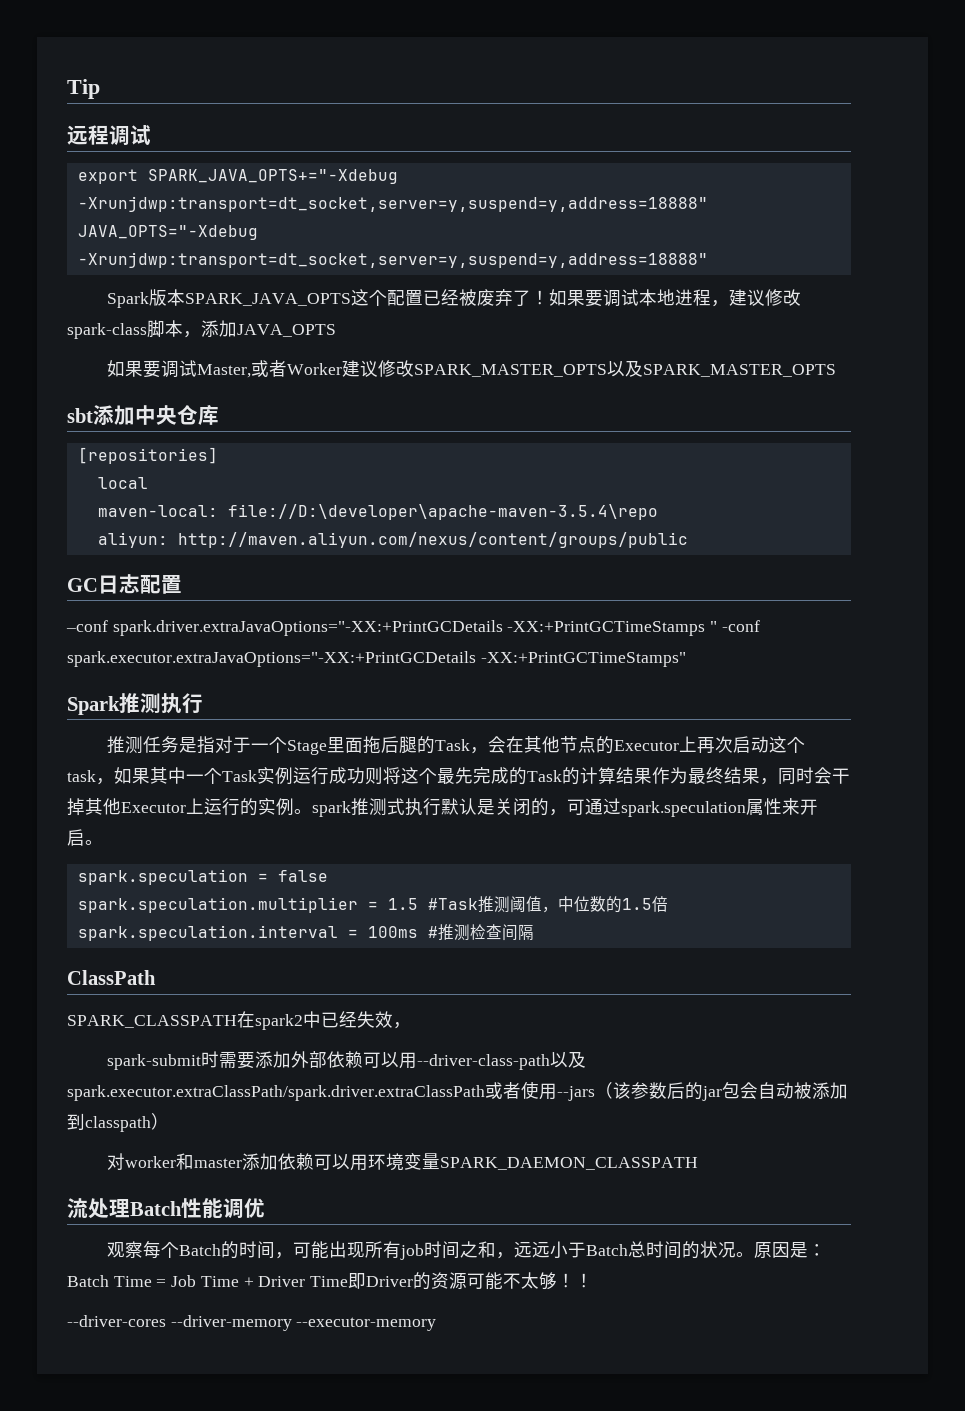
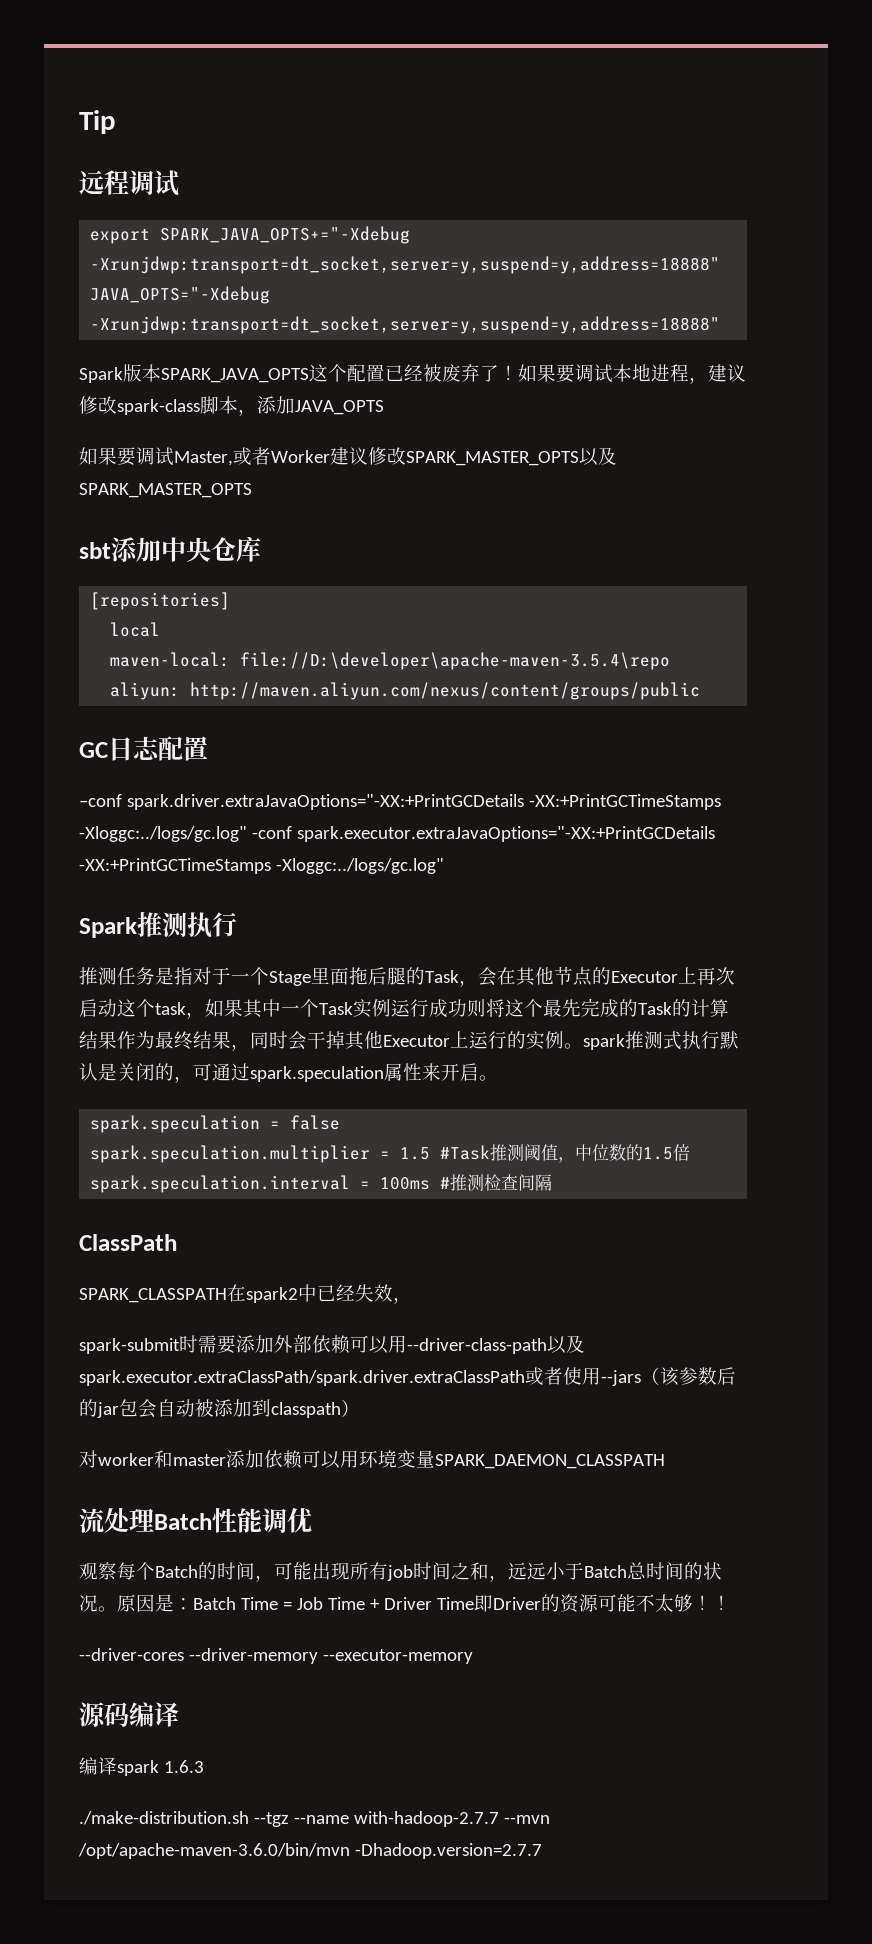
- –conf spark.driver.extraJavaOptions="-XX:+PrintGCDetails -XX:+PrintGCTimeStamps " -conf spark.executor.extraJavaOptions="-XX:+PrintGCDetails -XX:+PrintGCTimeStamps"
+ –conf spark.driver.extraJavaOptions="-XX:+PrintGCDetails -XX:+PrintGCTimeStamps -Xloggc:../logs/gc.log" -conf spark.executor.extraJavaOptions="-XX:+PrintGCDetails -XX:+PrintGCTimeStamps -Xloggc:../logs/gc.log"
+ 源码编译
+ 编译spark 1.6.3
+ ./make-distribution.sh --tgz --name with-hadoop-2.7.7 --mvn /opt/apache-maven-3.6.0/bin/mvn -Dhadoop.version=2.7.7

